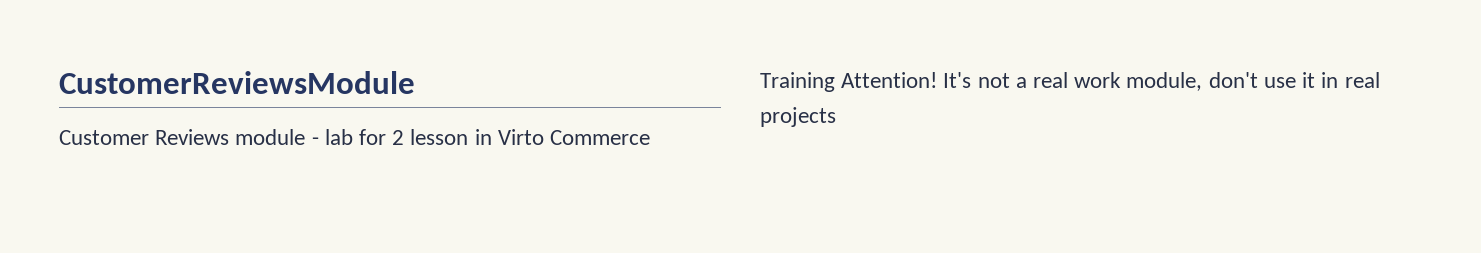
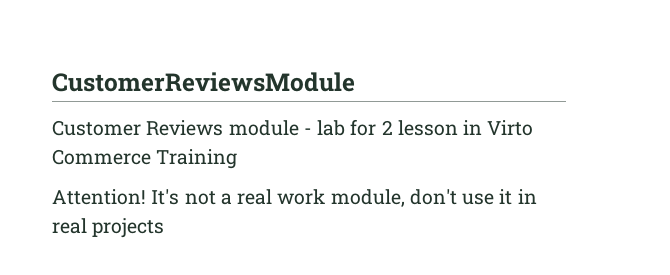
- Customer Reviews module - lab for 2 lesson in Virto Commerce Training Attention!
+ Customer Reviews module - lab for 2 lesson in Virto Commerce Training
+ Attention!

